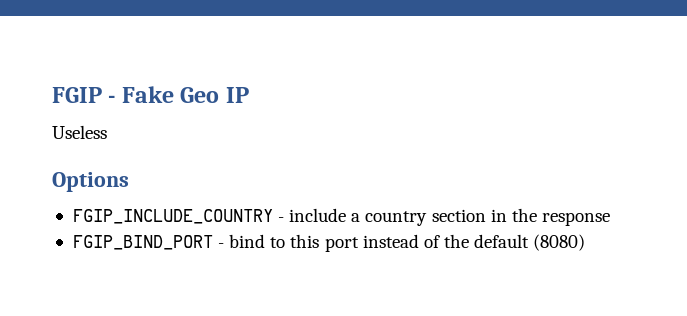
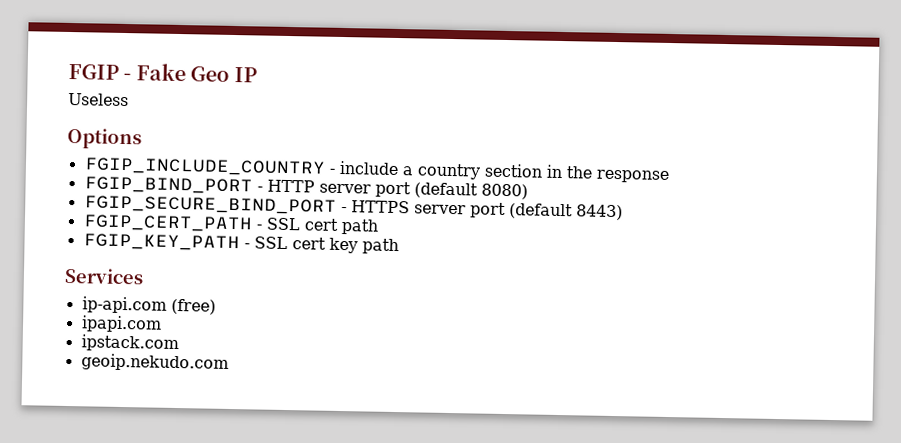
- FGIP_BIND_PORT - bind to this port instead of the default (8080)
+ FGIP_BIND_PORT - HTTP server port (default 8080)
+ FGIP_SECURE_BIND_PORT - HTTPS server port (default 8443)
+ FGIP_CERT_PATH - SSL cert path
+ FGIP_KEY_PATH - SSL cert key path
+ Services
+ ip-api.com (free)
+ ipapi.com
+ ipstack.com
+ geoip.nekudo.com

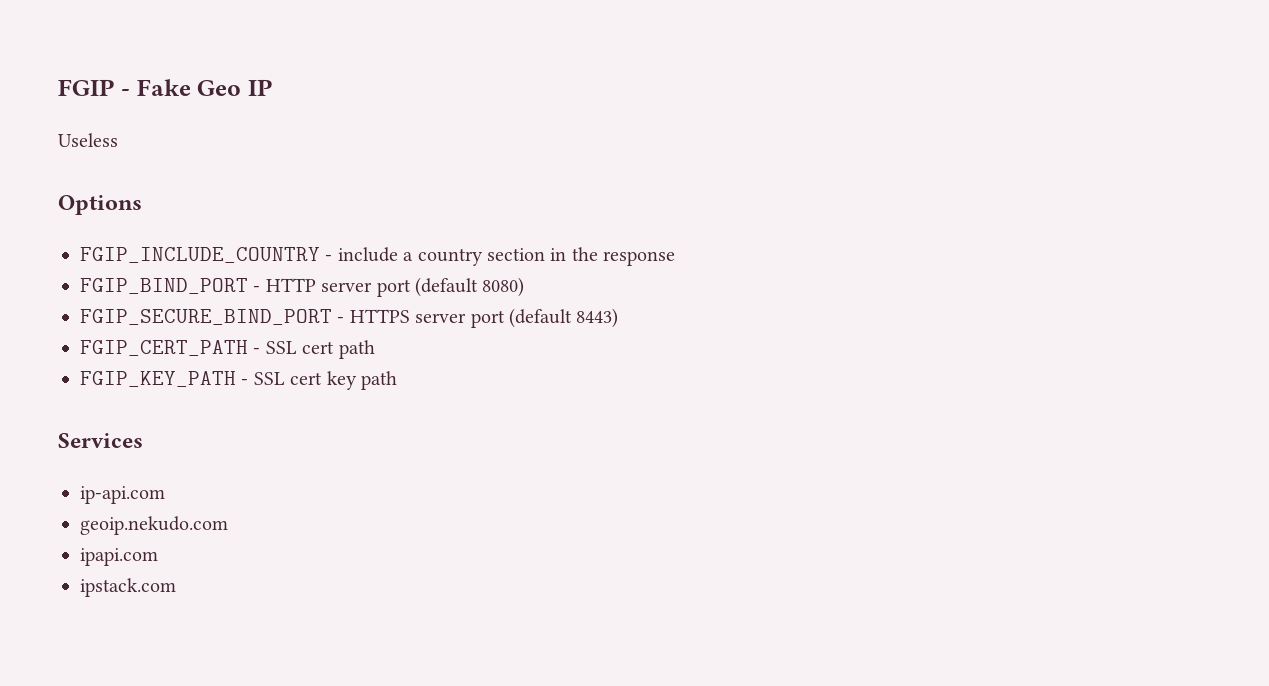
- ip-api.com (free)
+ ip-api.com
+ geoip.nekudo.com
- geoip.nekudo.com

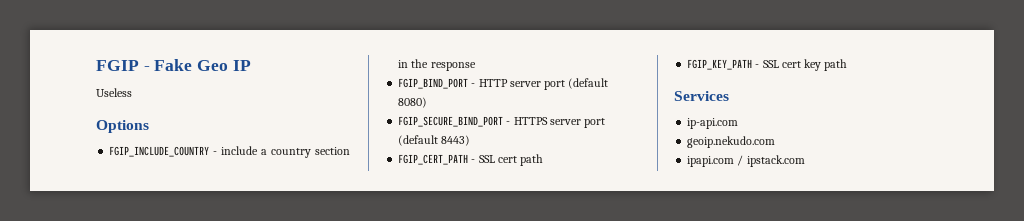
- ipapi.com
- ipstack.com
+ ipapi.com / ipstack.com

